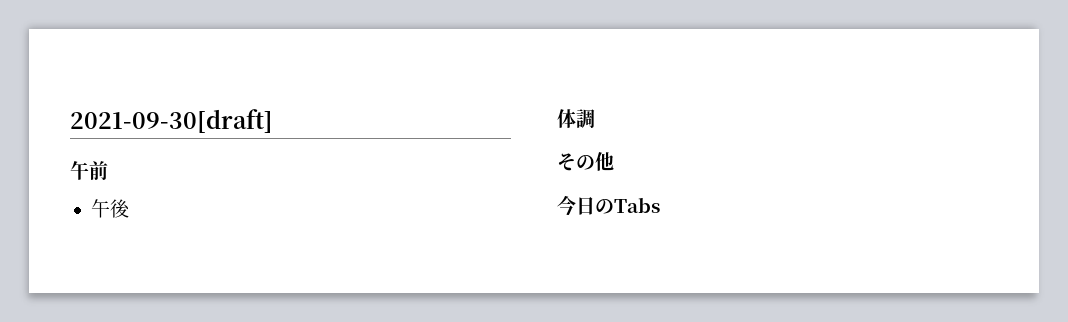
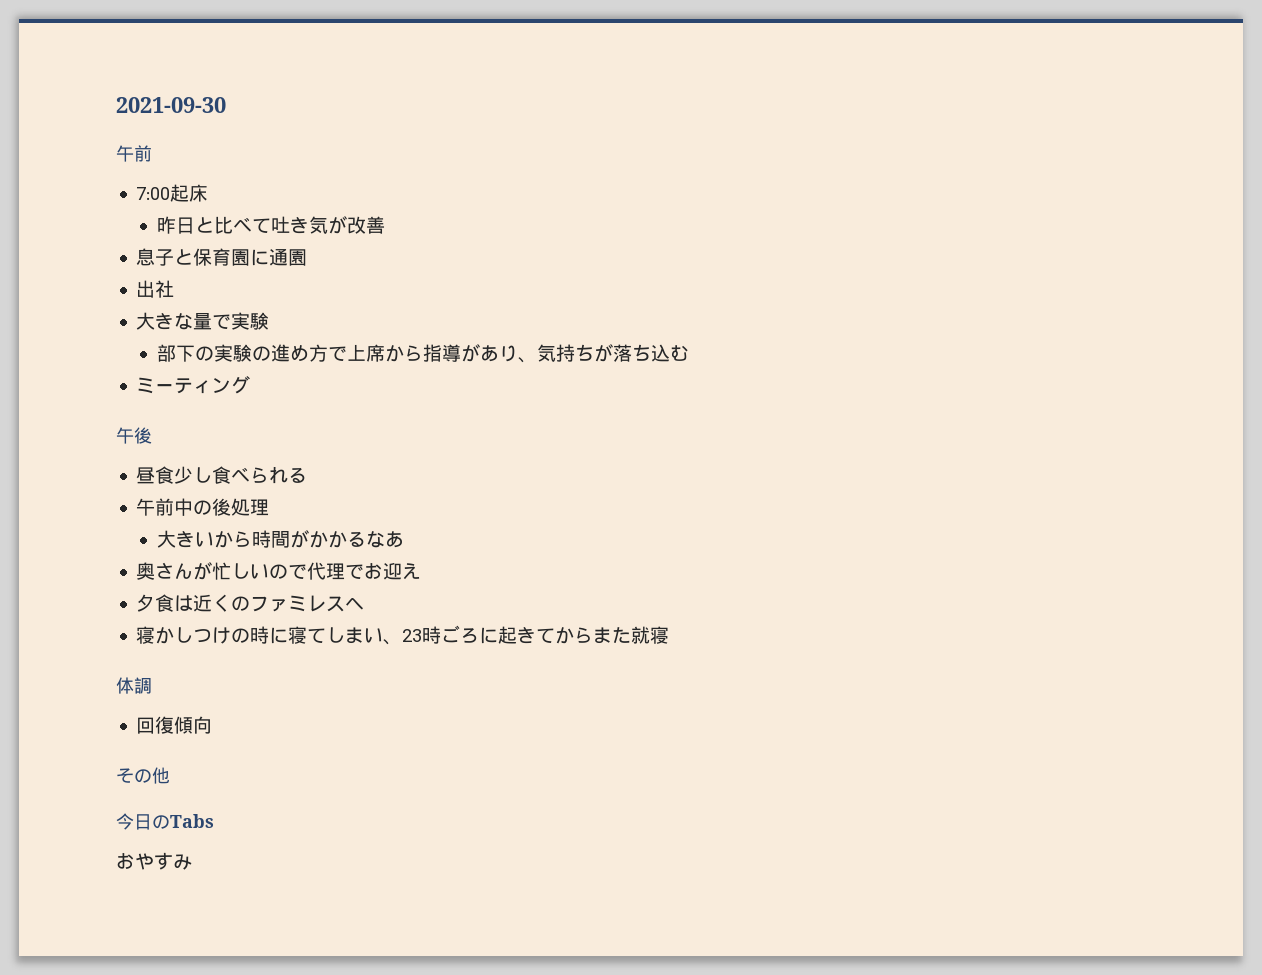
- 2021-09-30[draft]
+ 2021-09-30
+ 7:00起床
+ 昨日と比べて吐き気が改善
+ 息子と保育園に通園
+ 出社
+ 大きな量で実験
+ 部下の実験の進め方で上席から指導があり、気持ちが落ち込む
+ ミーティング
  午後
+ 昼食少し食べられる
+ 午前中の後処理
+ 大きいから時間がかかるなあ
+ 奥さんが忙しいので代理でお迎え
+ 夕食は近くのファミレスへ
+ 寝かしつけの時に寝てしまい、23時ごろに起きてからまた就寝
+ 回復傾向
+ おやすみ

